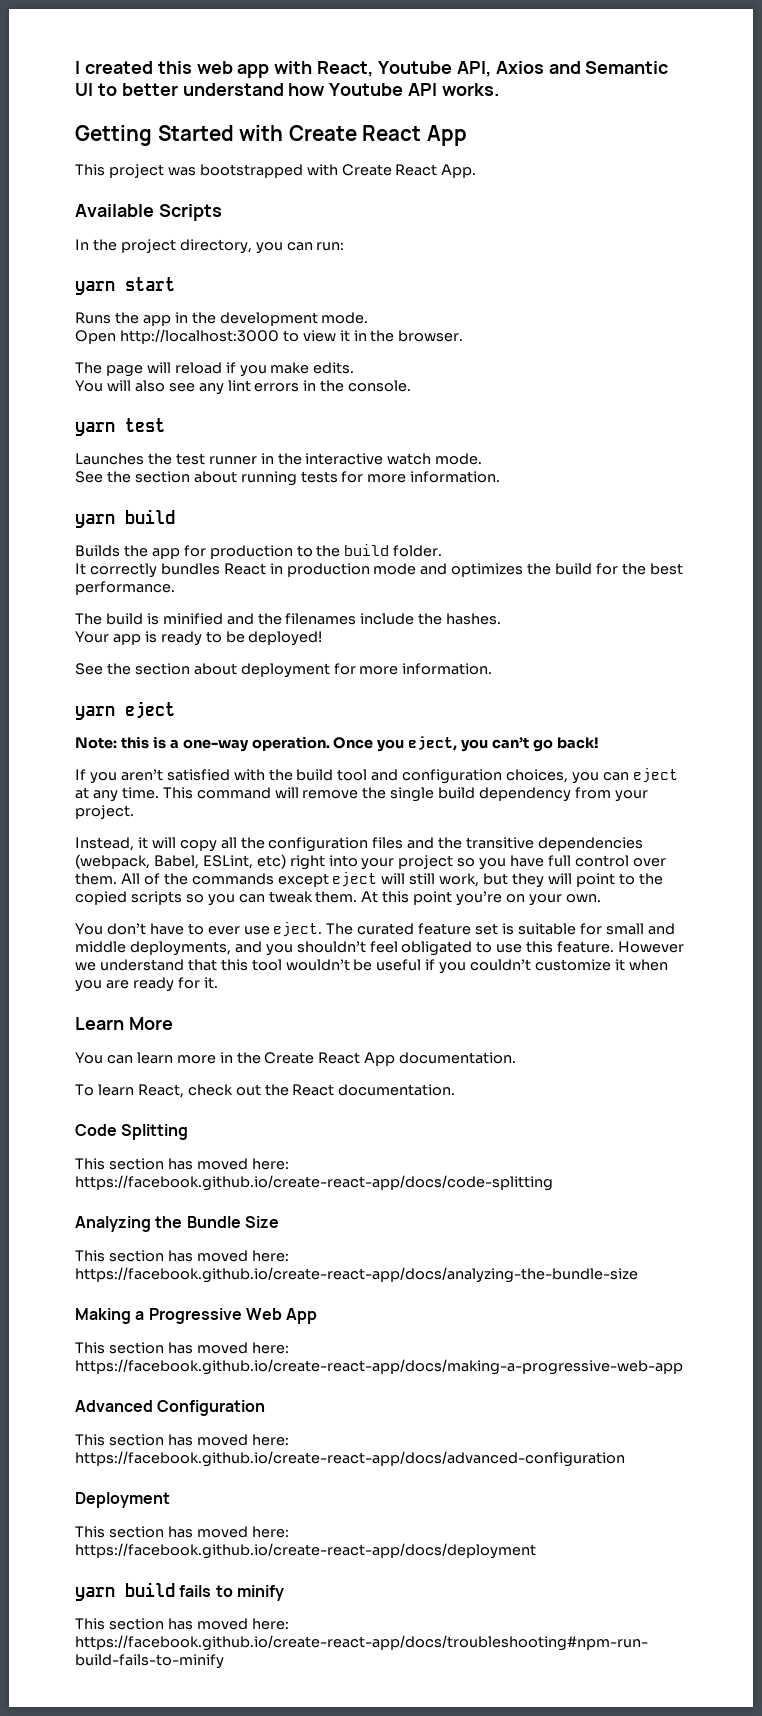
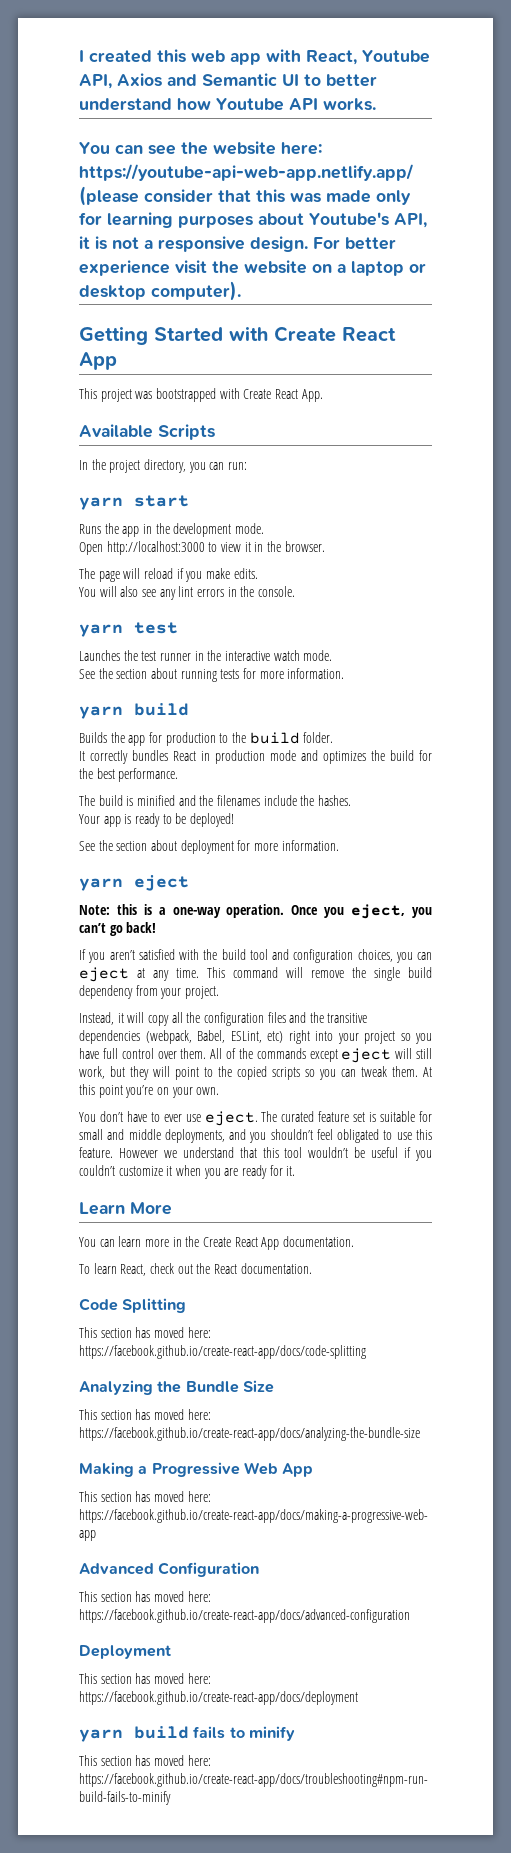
+ You can see the website here: https://youtube-api-web-app.netlify.app/ (please consider that this was made only for learning purposes about Youtube's API, it is not a responsive design. For better experience visit the website on a laptop or desktop computer).

